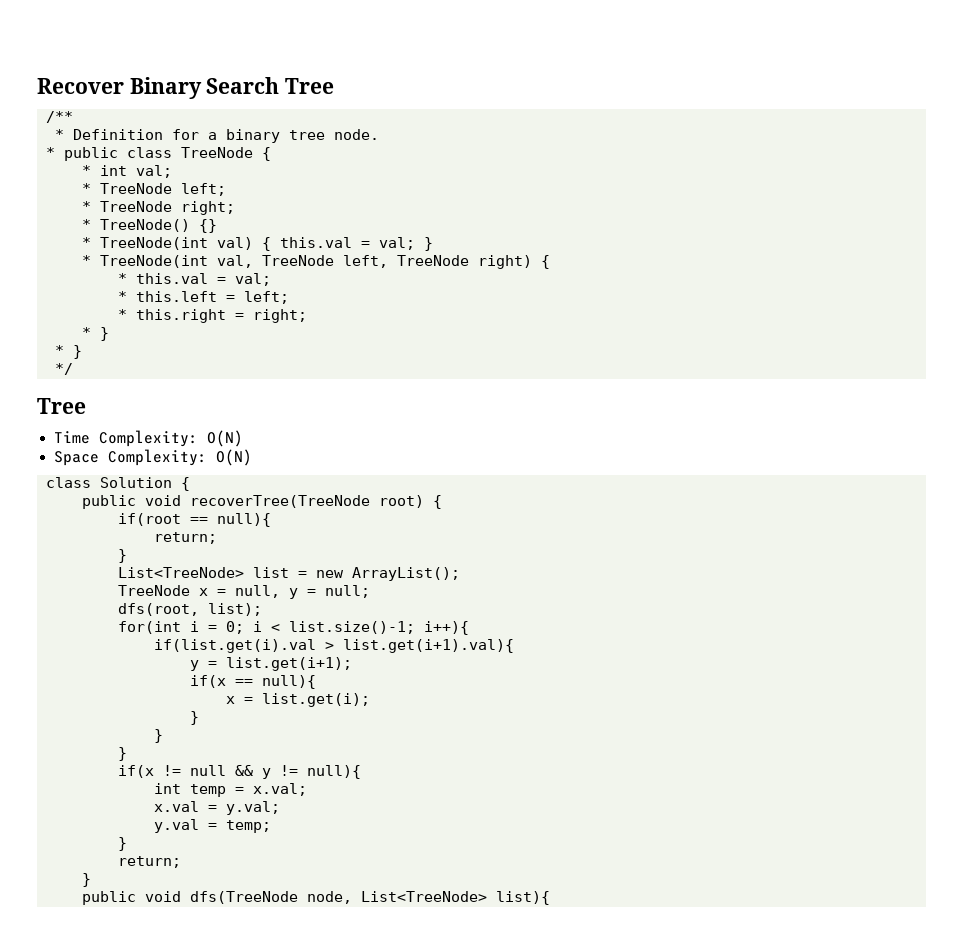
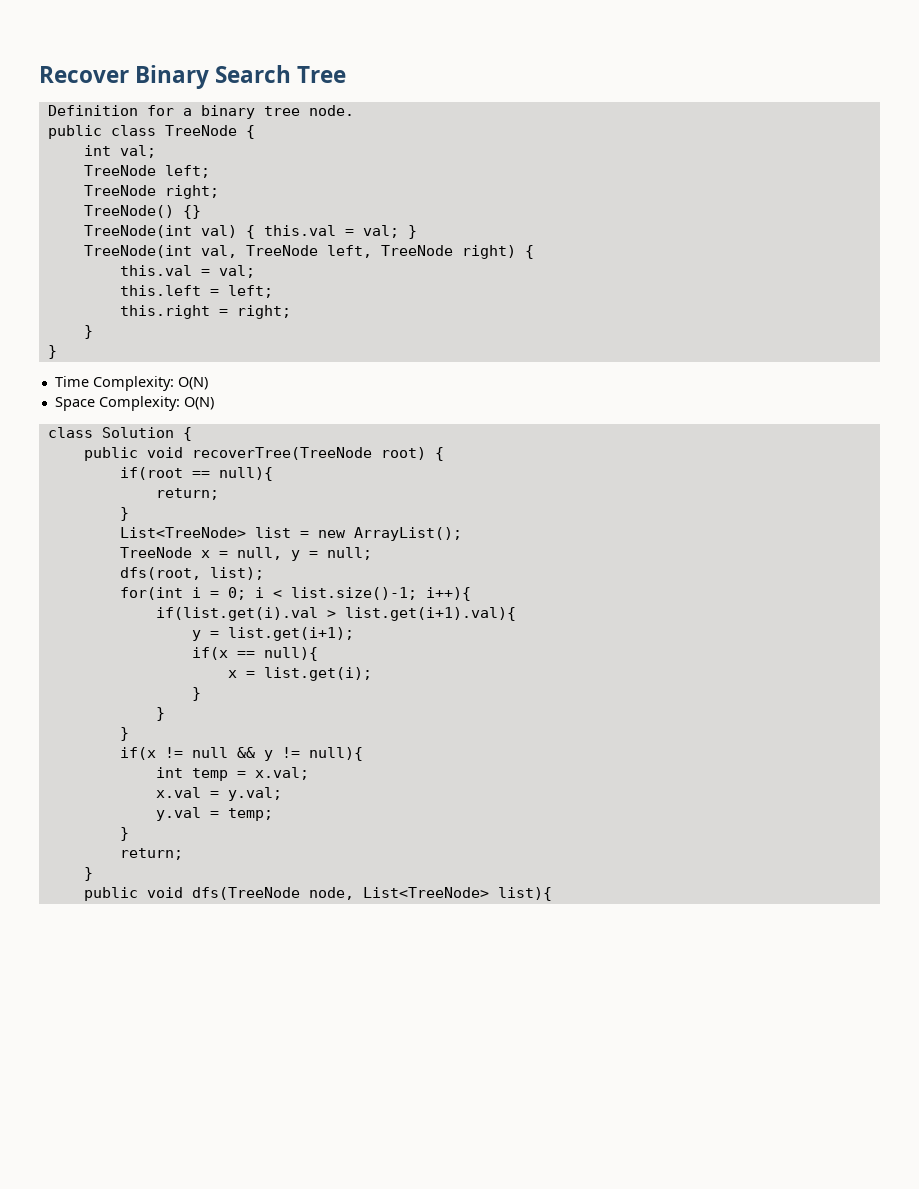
- /**
- * Definition for a binary tree node.
+ Definition for a binary tree node.
- * public class TreeNode {
+ public class TreeNode {
- * int val;
+ int val;
- * TreeNode left;
+ TreeNode left;
- * TreeNode right;
+ TreeNode right;
- * TreeNode() {}
+ TreeNode() {}
- * TreeNode(int val) { this.val = val; }
+ TreeNode(int val) { this.val = val; }
- * TreeNode(int val, TreeNode left, TreeNode right) {
- * this.val = val;
+ TreeNode(int val, TreeNode left, TreeNode right) {
+ this.val = val;
- * this.left = left;
+ this.left = left;
- * this.right = right;
- * }
- * }
- */
- Tree
+ this.right = right;
+ }
+ }

